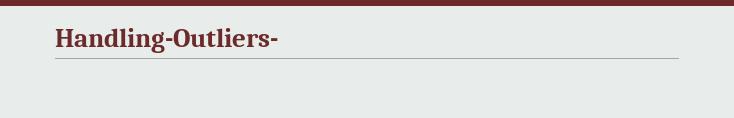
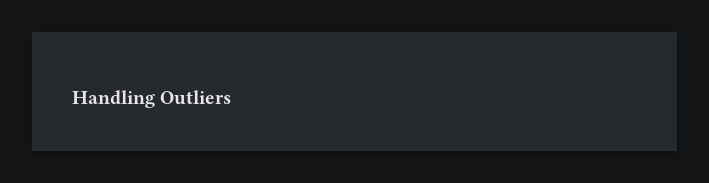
- Handling-Outliers-
+ Handling Outliers

